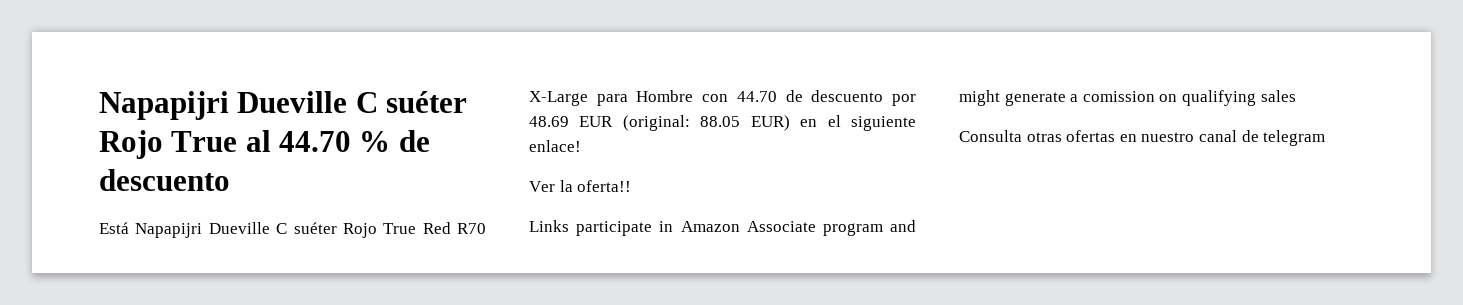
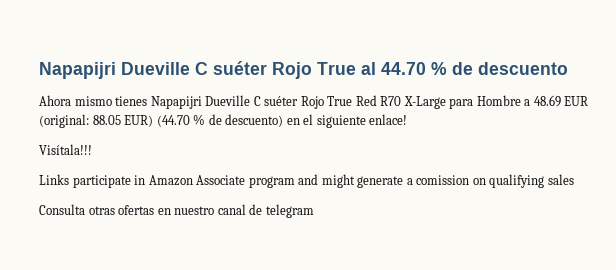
- Está Napapijri Dueville C suéter Rojo True Red R70 X-Large para Hombre con 44.70 de descuento por 48.69 EUR (original: 88.05 EUR) en el siguiente enlace!
+ Ahora mismo tienes Napapijri Dueville C suéter Rojo True Red R70 X-Large para Hombre a 48.69 EUR (original: 88.05 EUR) (44.70 % de descuento) en el siguiente enlace!
- Ver la oferta!!
+ Visítala!!!

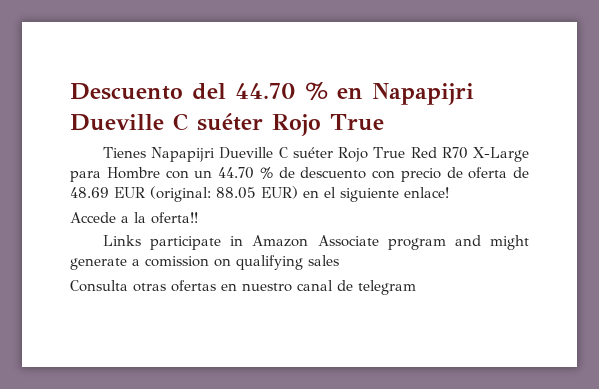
- Napapijri Dueville C suéter Rojo True al 44.70 % de descuento
- Ahora mismo tienes Napapijri Dueville C suéter Rojo True Red R70 X-Large para Hombre a 48.69 EUR (original: 88.05 EUR) (44.70 % de descuento) en el siguiente enlace!
+ Descuento del 44.70 % en Napapijri Dueville C suéter Rojo True
+ Tienes Napapijri Dueville C suéter Rojo True Red R70 X-Large para Hombre con un 44.70 % de descuento con precio de oferta de 48.69 EUR (original: 88.05 EUR) en el siguiente enlace!
- Visítala!!!
+ Accede a la oferta!!

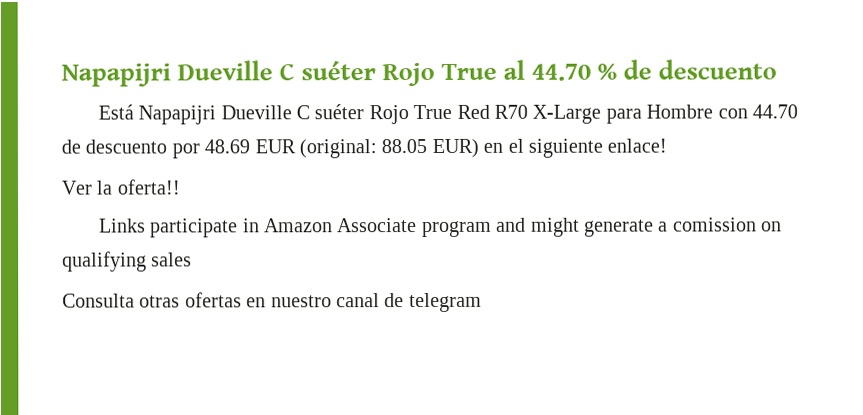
- Descuento del 44.70 % en Napapijri Dueville C suéter Rojo True
- Tienes Napapijri Dueville C suéter Rojo True Red R70 X-Large para Hombre con un 44.70 % de descuento con precio de oferta de 48.69 EUR (original: 88.05 EUR) en el siguiente enlace!
+ Napapijri Dueville C suéter Rojo True al 44.70 % de descuento
+ Está Napapijri Dueville C suéter Rojo True Red R70 X-Large para Hombre con 44.70 de descuento por 48.69 EUR (original: 88.05 EUR) en el siguiente enlace!
- Accede a la oferta!!
+ Ver la oferta!!

